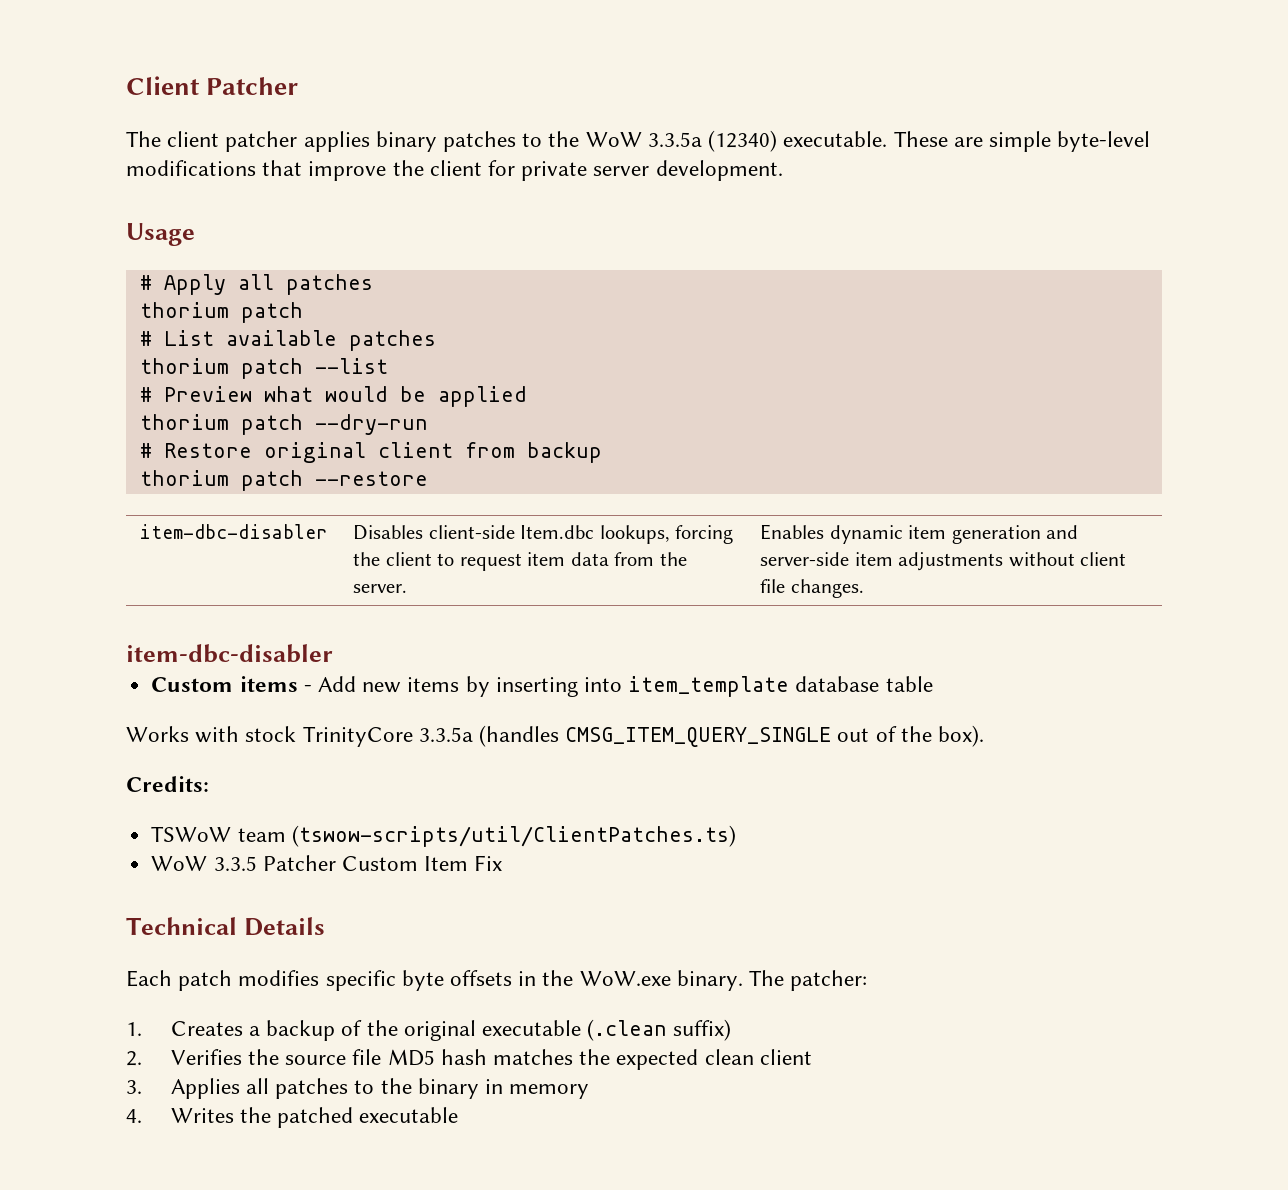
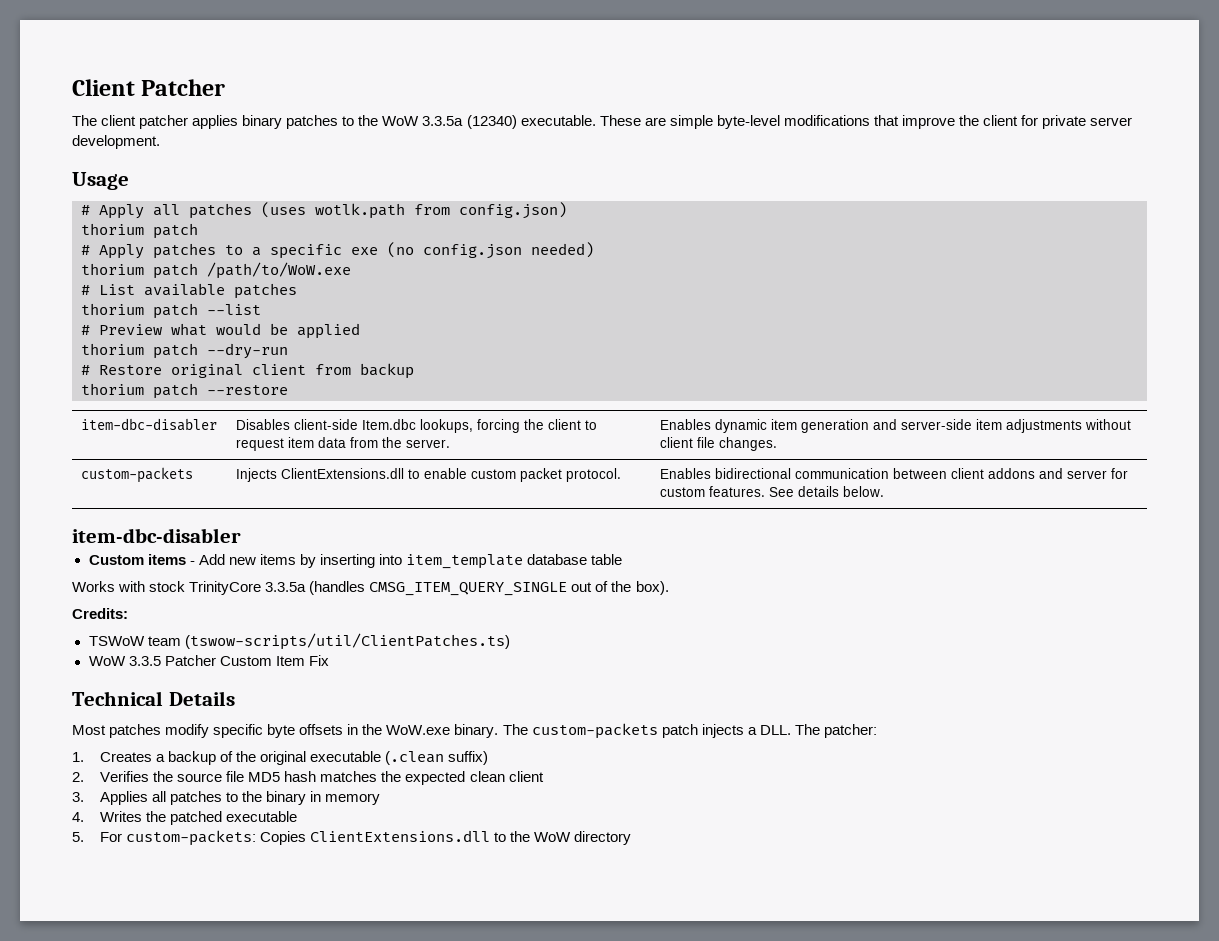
- # Apply all patches
+ # Apply all patches (uses wotlk.path from config.json)
  thorium patch
+ # Apply patches to a specific exe (no config.json needed)
+ thorium patch /path/to/WoW.exe
+ custom-packets | Injects ClientExtensions.dll to enable custom packet protocol. | Enables bidirectional communication between client addons and server for custom features. See details below.
- Each patch modifies specific byte offsets in the WoW.exe binary.
+ Most patches modify specific byte offsets in the WoW.exe binary.
- The patcher:
+ The custom-packets patch injects a DLL. The patcher:
+ 5. For custom-packets: Copies ClientExtensions.dll to the WoW directory

